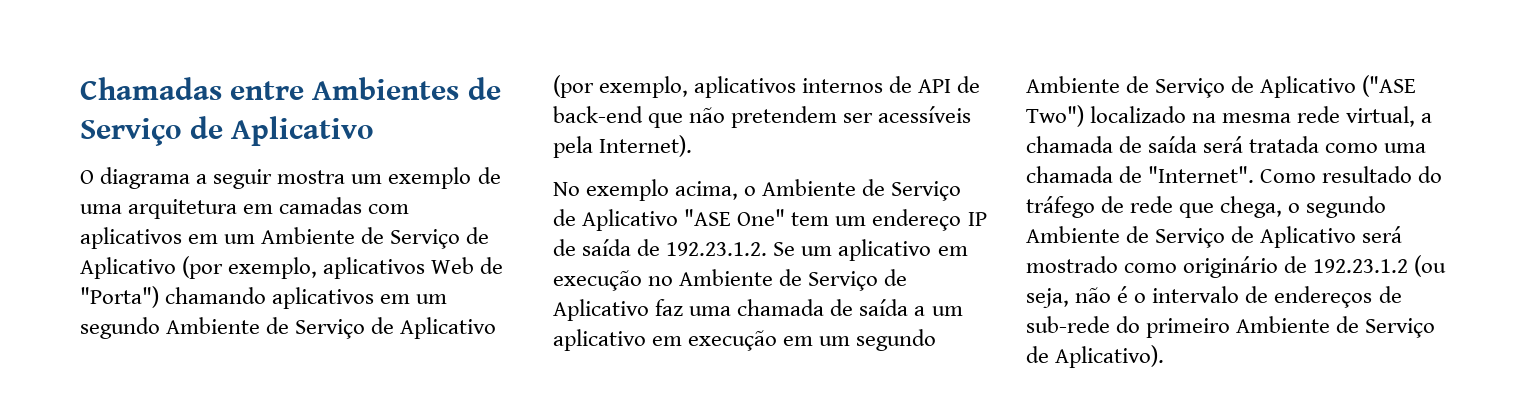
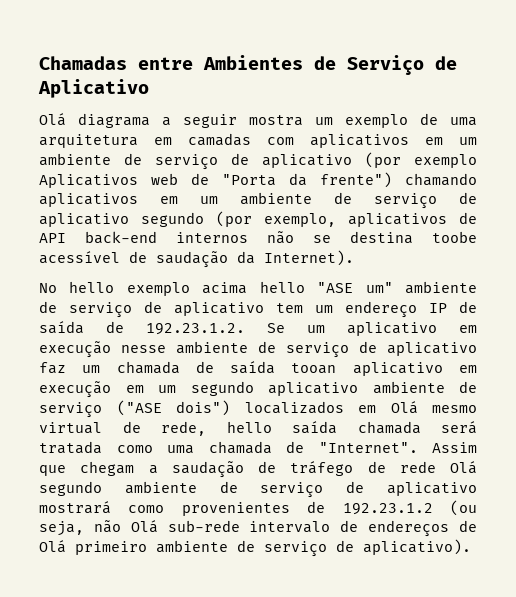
- O diagrama a seguir mostra um exemplo de uma arquitetura em camadas com aplicativos em um Ambiente de Serviço de Aplicativo (por exemplo, aplicativos Web de "Porta") chamando aplicativos em um segundo Ambiente de Serviço de Aplicativo (por exemplo, aplicativos internos de API de back-end que não pretendem ser acessíveis pela Internet).
- No exemplo acima, o Ambiente de Serviço de Aplicativo "ASE One" tem um endereço IP de saída de 192.23.1.2. Se um aplicativo em execução no Ambiente de Serviço de Aplicativo faz uma chamada de saída a um aplicativo em execução em um segundo Ambiente de Serviço de Aplicativo ("ASE Two") localizado na mesma rede virtual, a chamada de saída será tratada como uma chamada de "Internet".
+ Olá diagrama a seguir mostra um exemplo de uma arquitetura em camadas com aplicativos em um ambiente de serviço de aplicativo (por exemplo Aplicativos web de "Porta da frente") chamando aplicativos em um ambiente de serviço de aplicativo segundo (por exemplo, aplicativos de API back-end internos não se destina toobe acessível de saudação da Internet).
+ No hello exemplo acima hello "ASE um" ambiente de serviço de aplicativo tem um endereço IP de saída de 192.23.1.2. Se um aplicativo em execução nesse ambiente de serviço de aplicativo faz um chamada de saída tooan aplicativo em execução em um segundo aplicativo ambiente de serviço ("ASE dois") localizados em Olá mesmo virtual de rede, hello saída chamada será tratada como uma chamada de "Internet".
- Como resultado do tráfego de rede que chega, o segundo Ambiente de Serviço de Aplicativo será mostrado como originário de 192.23.1.2 (ou seja, não é o intervalo de endereços de sub-rede do primeiro Ambiente de Serviço de Aplicativo).
+ Assim que chegam a saudação de tráfego de rede Olá segundo ambiente de serviço de aplicativo mostrará como provenientes de 192.23.1.2 (ou seja, não Olá sub-rede intervalo de endereços de Olá primeiro ambiente de serviço de aplicativo).

